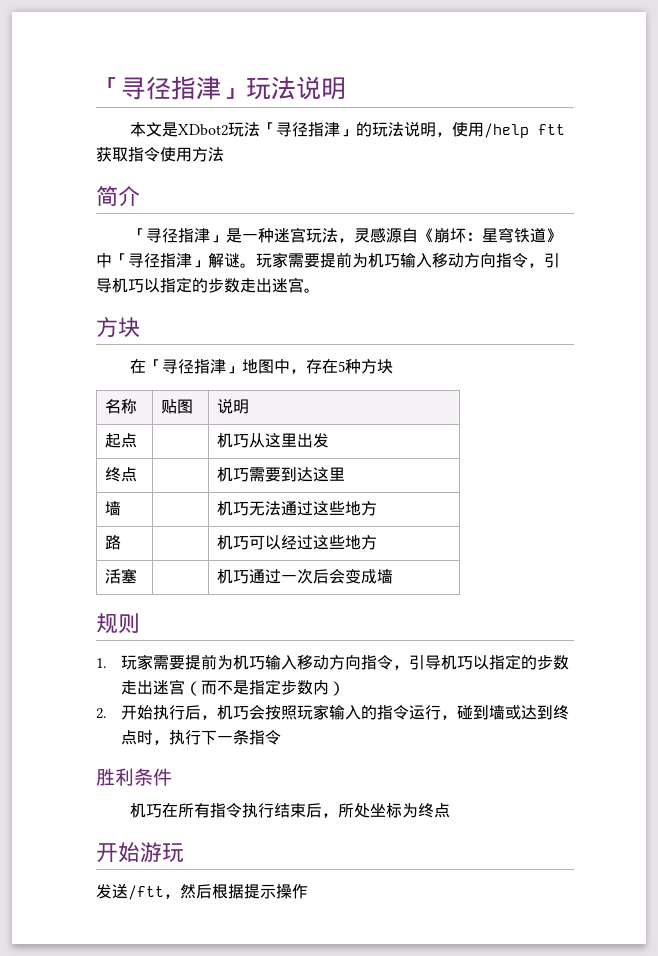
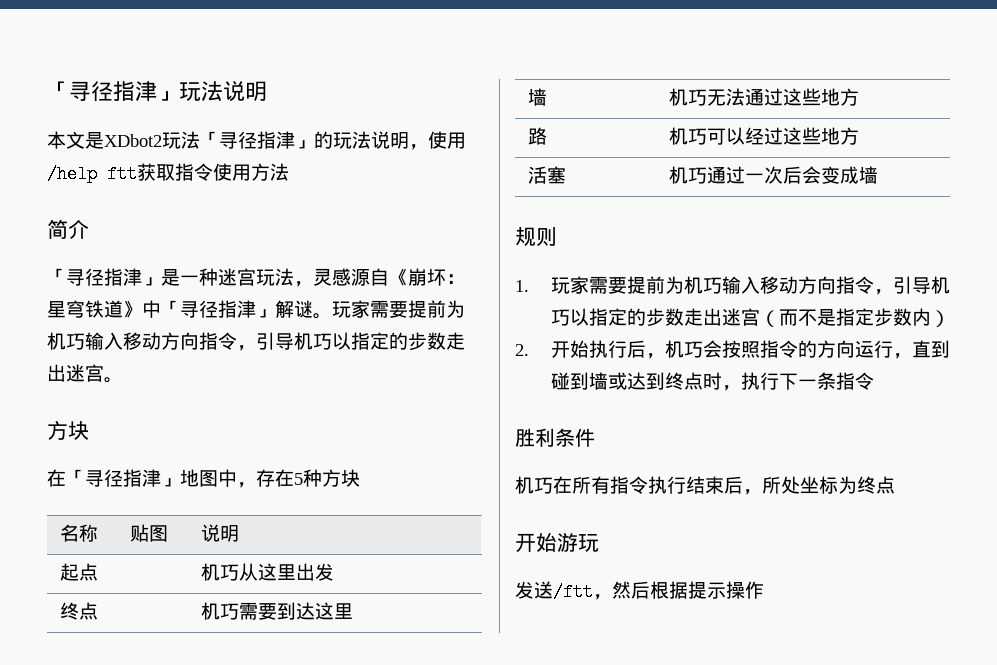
- 2.开始执行后，机巧会按照玩家输入的指令运行，碰到墙或达到终点时，执行下一条指令
+ 2.开始执行后，机巧会按照指令的方向运行，直到碰到墙或达到终点时，执行下一条指令

